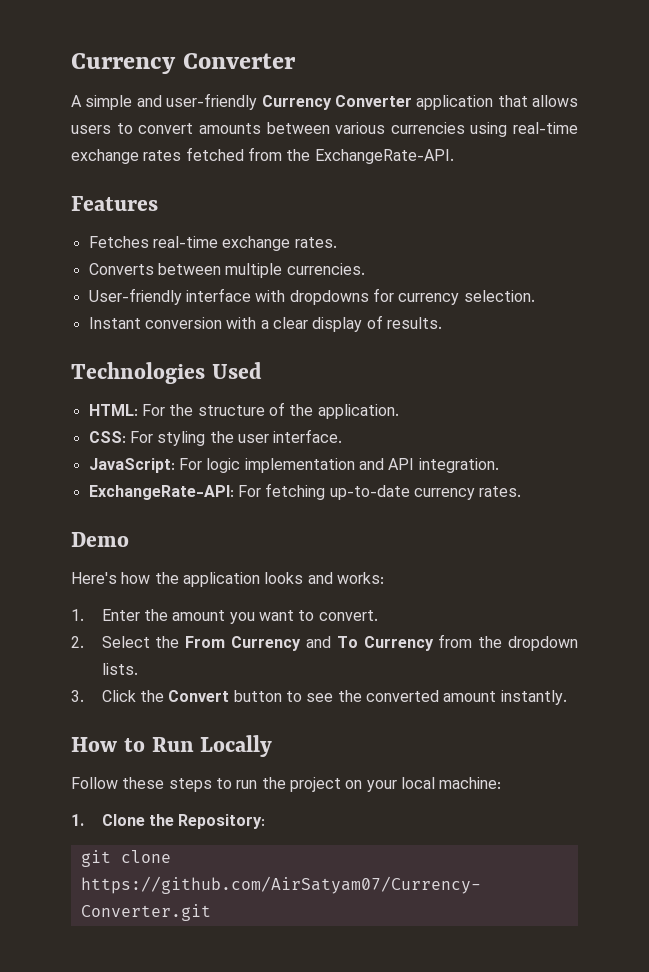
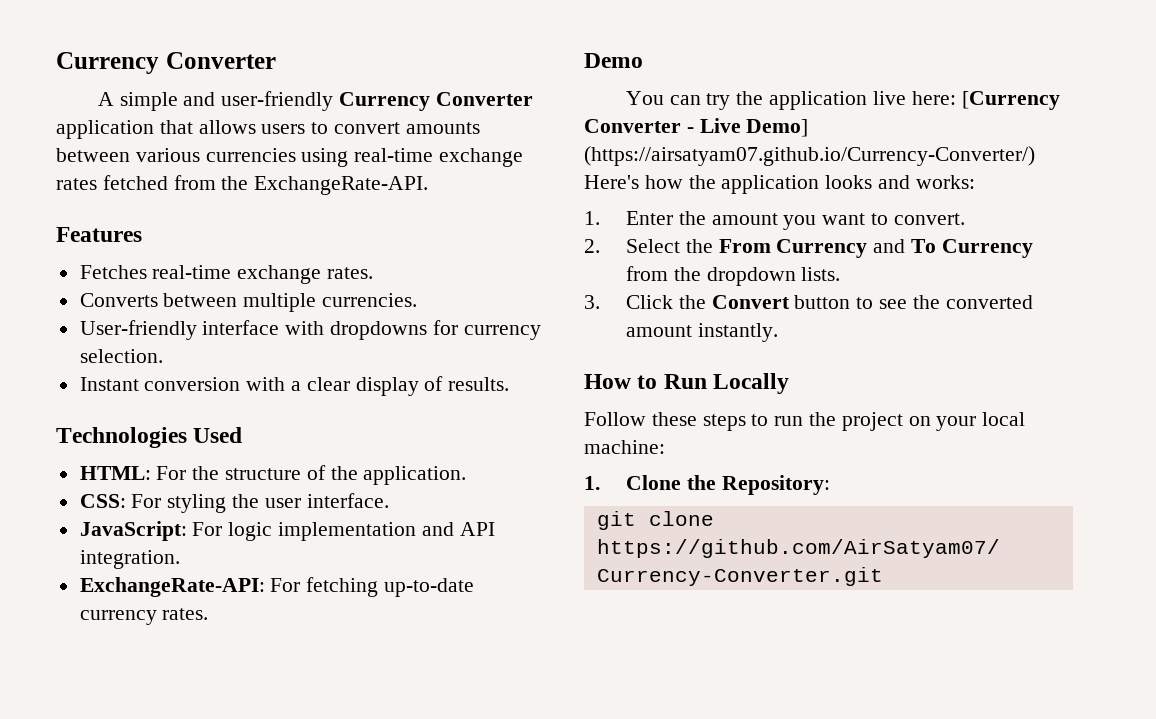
- Here's how the application looks and works:
+ You can try the application live here: [Currency Converter - Live Demo] (https://airsatyam07.github.io/Currency-Converter/) Here's how the application looks and works:

